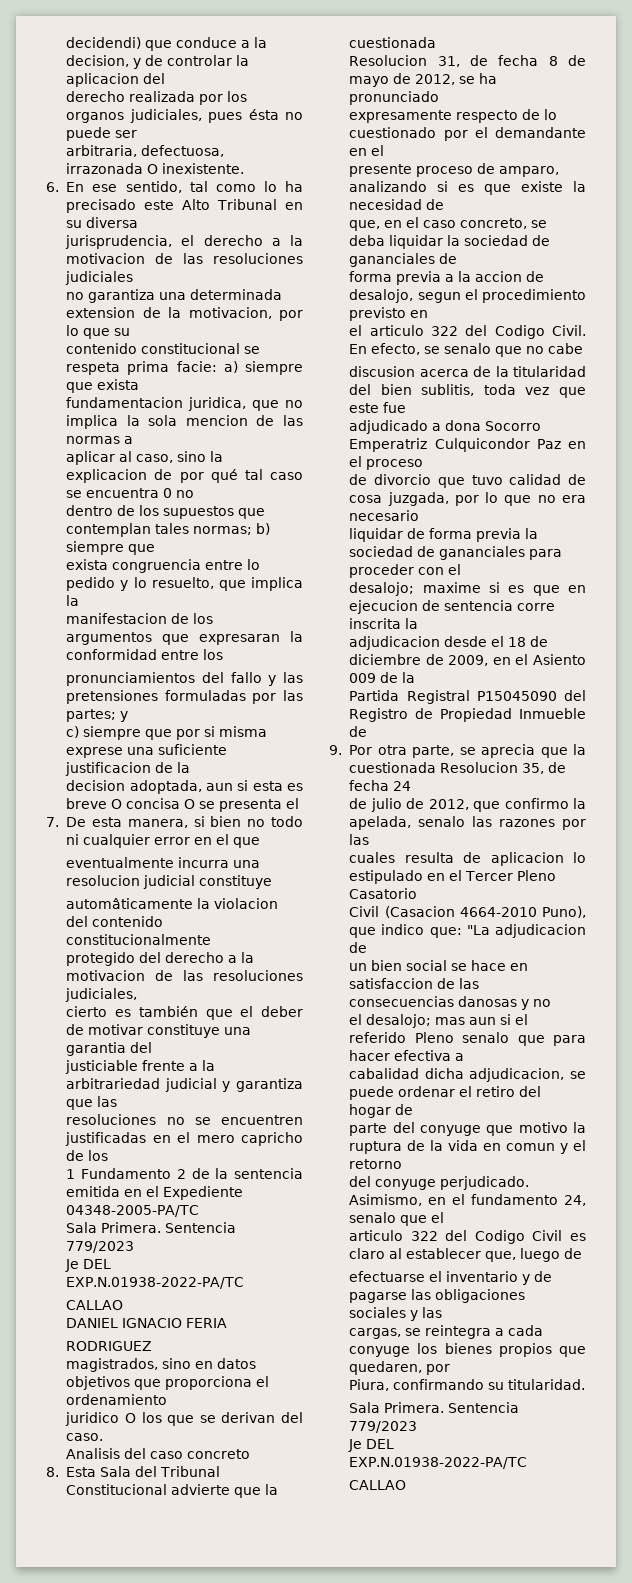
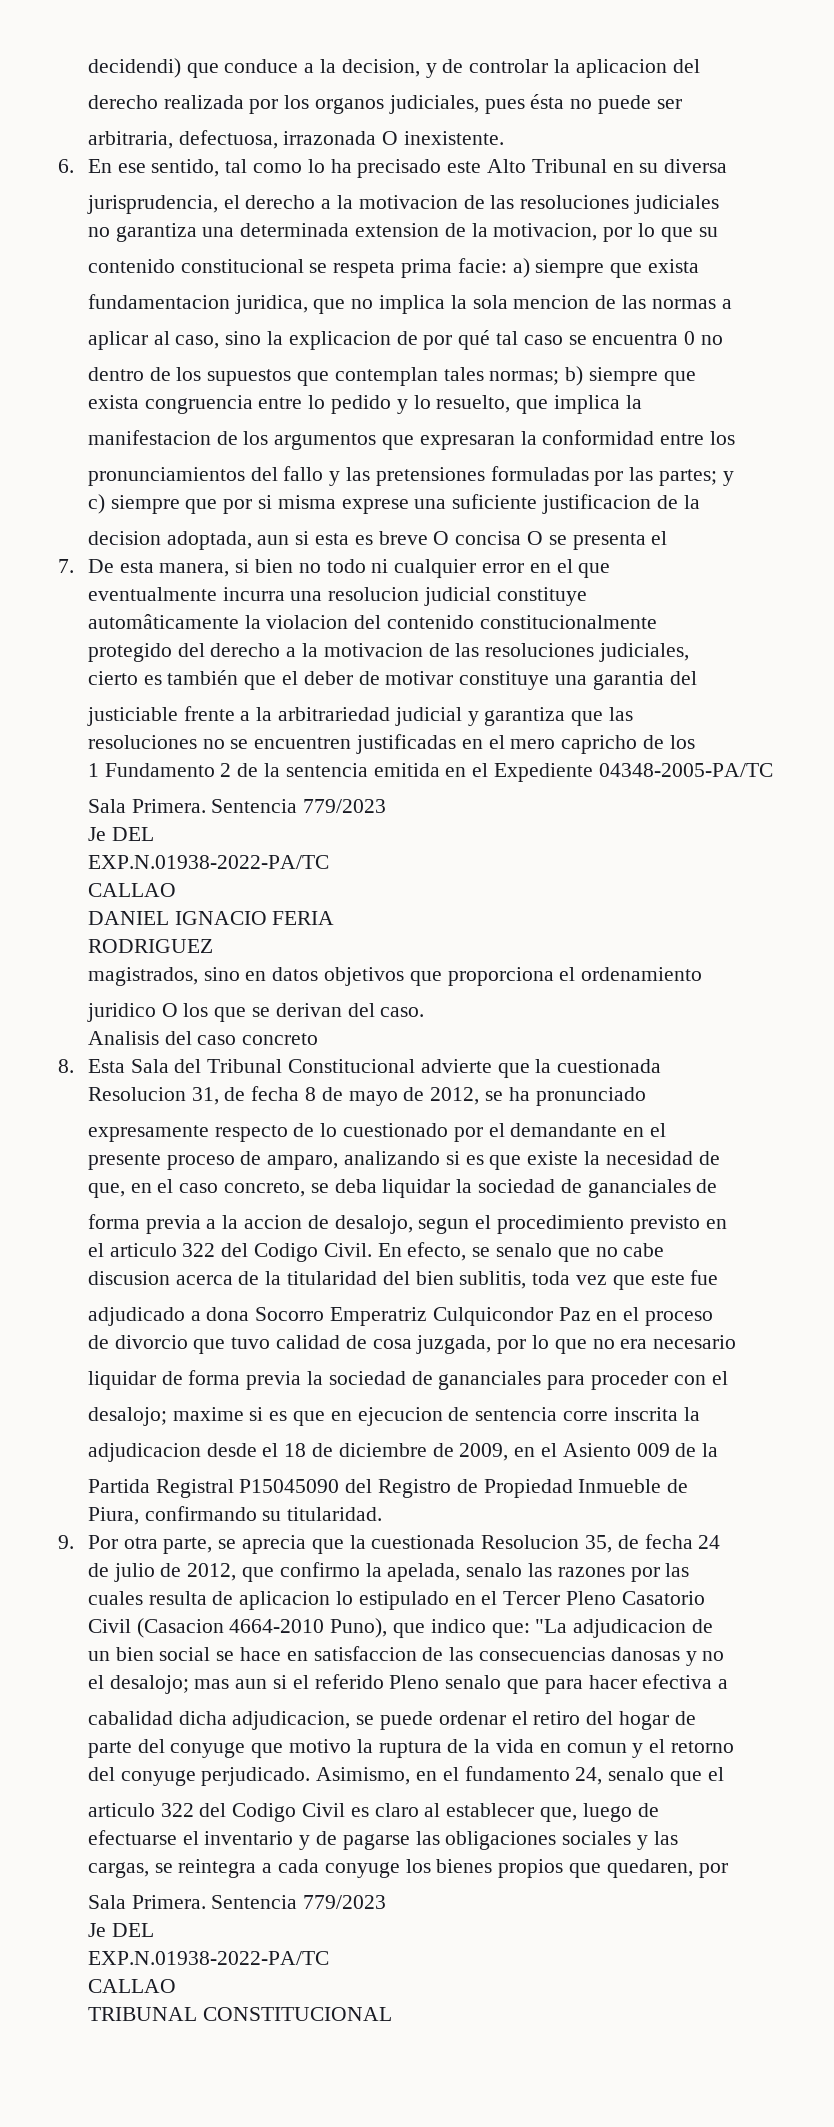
+ Piura, confirmando su titularidad.
  cargas, se reintegra a cada conyuge los bienes propios que quedaren, por
- Piura, confirmando su titularidad.
  Sala Primera. Sentencia 779/2023
  Je DEL
  EXP.N.01938-2022-PA/TC
  CALLAO
+ TRIBUNAL CONSTITUCIONAL

